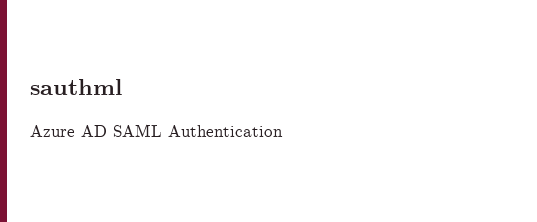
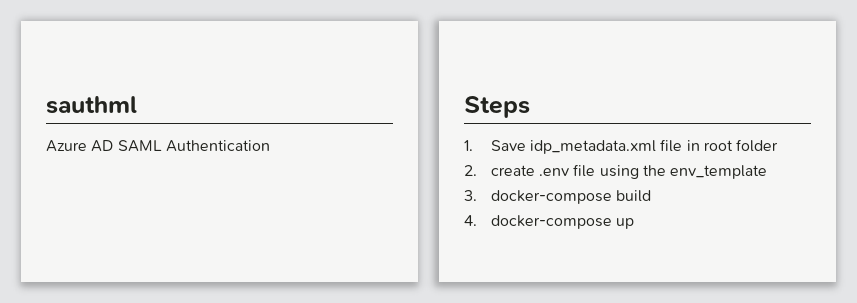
+ Steps
+ 1. Save idp_metadata.xml file in root folder
+ 2. create .env file using the env_template
+ 3. docker-compose build
+ 4. docker-compose up

